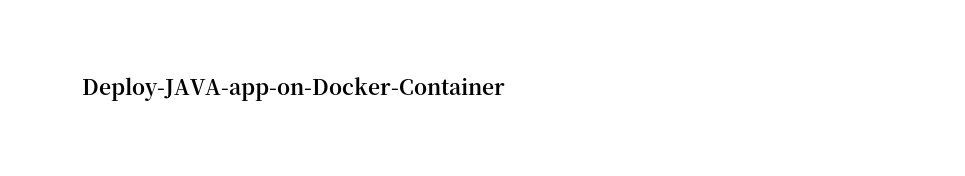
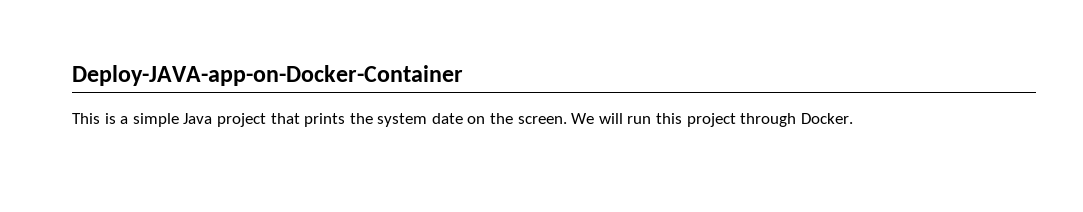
+ This is a simple Java project that prints the system date on the screen. We will run this project through Docker.

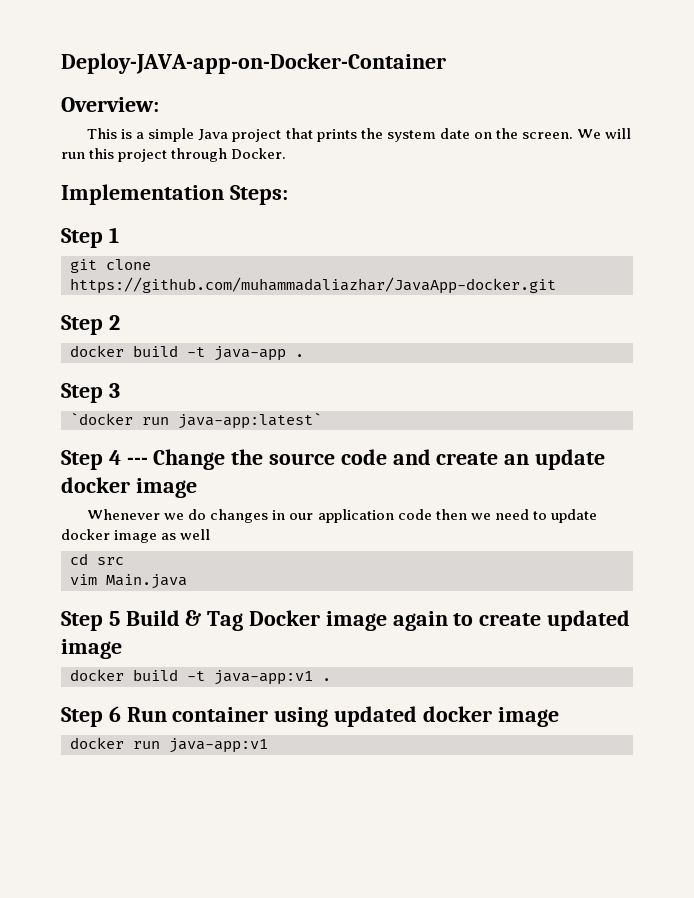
+ Overview:
+ Implementation Steps:
+ Step 1
+ git clone https://github.com/muhammadaliazhar/JavaApp-docker.git
+ Step 2
+ docker build -t java-app .
+ Step 3
+ `docker run java-app:latest`
+ Step 4 --- Change the source code and create an update docker image
+ Whenever we do changes in our application code then we need to update docker image as well
+ cd src
+ vim Main.java
+ Step 5 Build & Tag Docker image again to create updated image
+ docker build -t java-app:v1 .
+ Step 6 Run container using updated docker image
+ docker run java-app:v1

